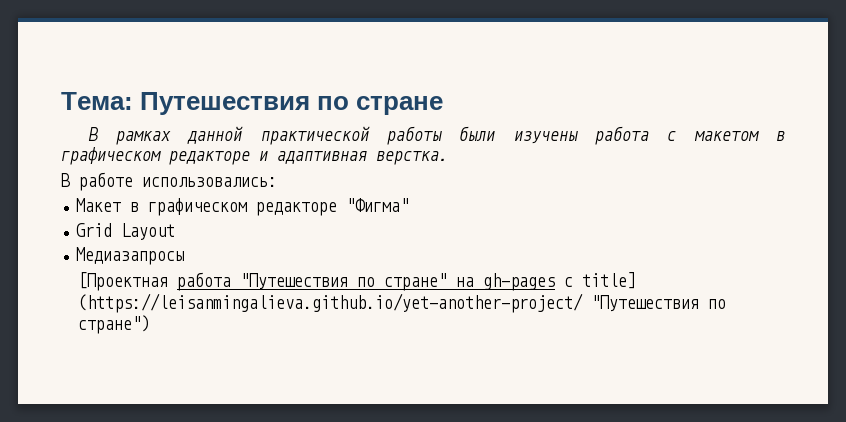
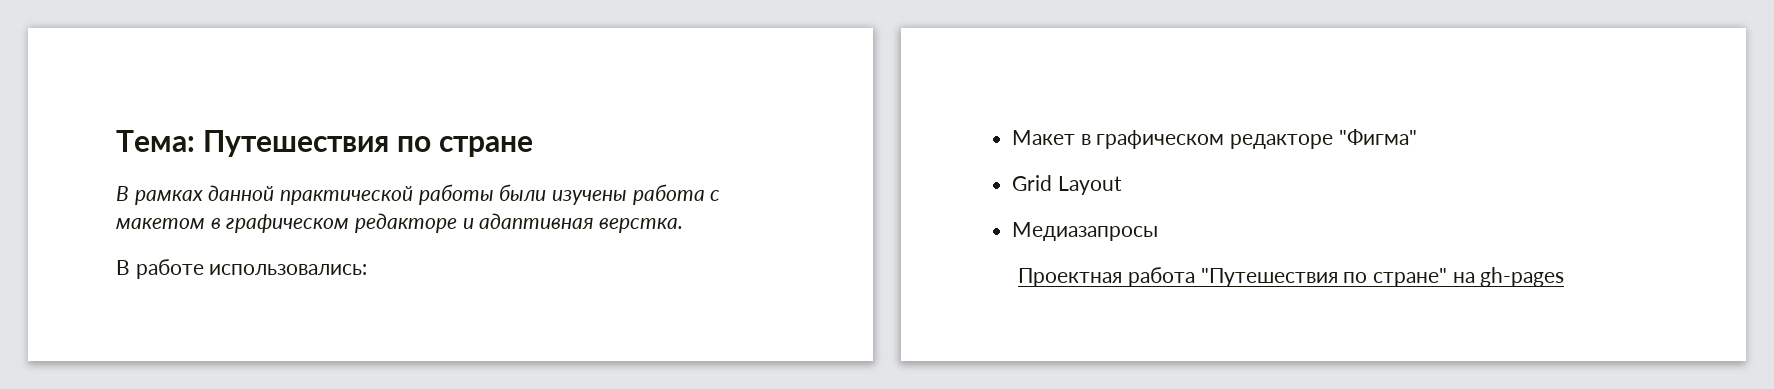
- [Проектная работа "Путешествия по стране" на gh-pages c title] (https://leisanmingalieva.github.io/yet-another-project/ "Путешествия по стране")
+ Проектная работа "Путешествия по стране" на gh-pages

